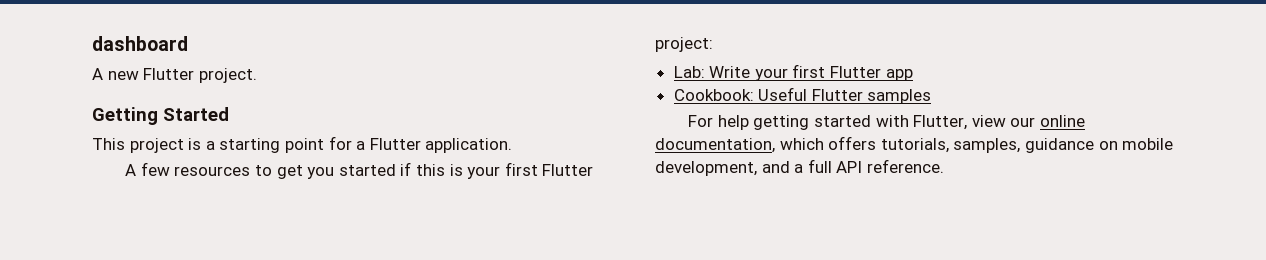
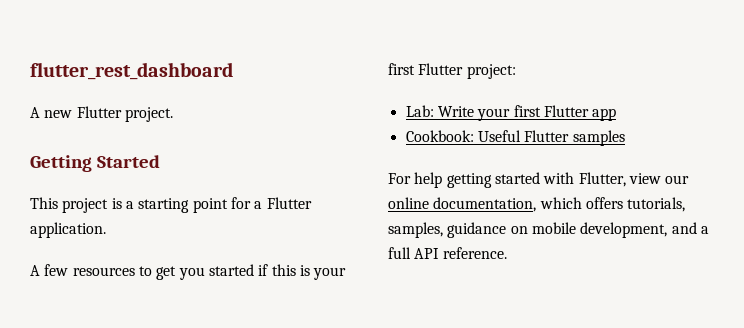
- dashboard
+ flutter_rest_dashboard

